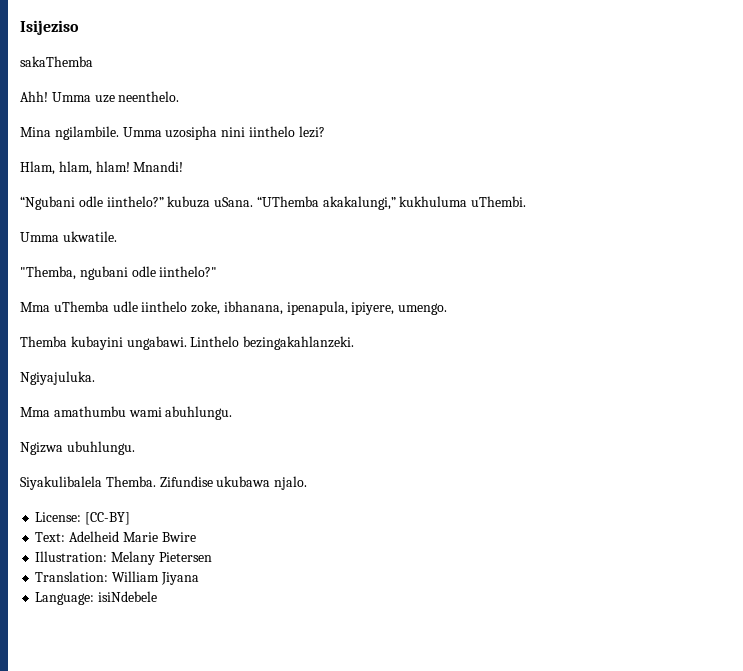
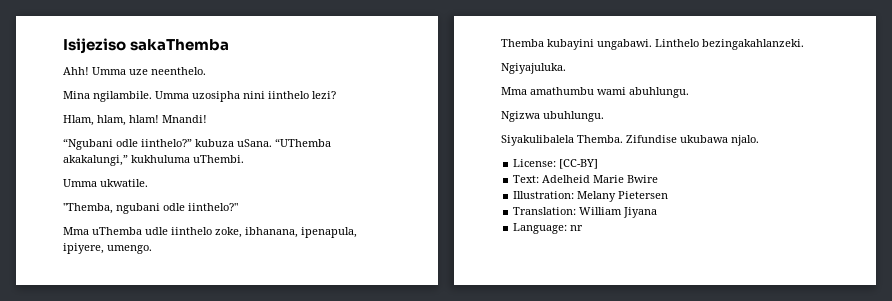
- Isijeziso
- sakaThemba
+ Isijeziso sakaThemba
- Language: isiNdebele
+ Language: nr

